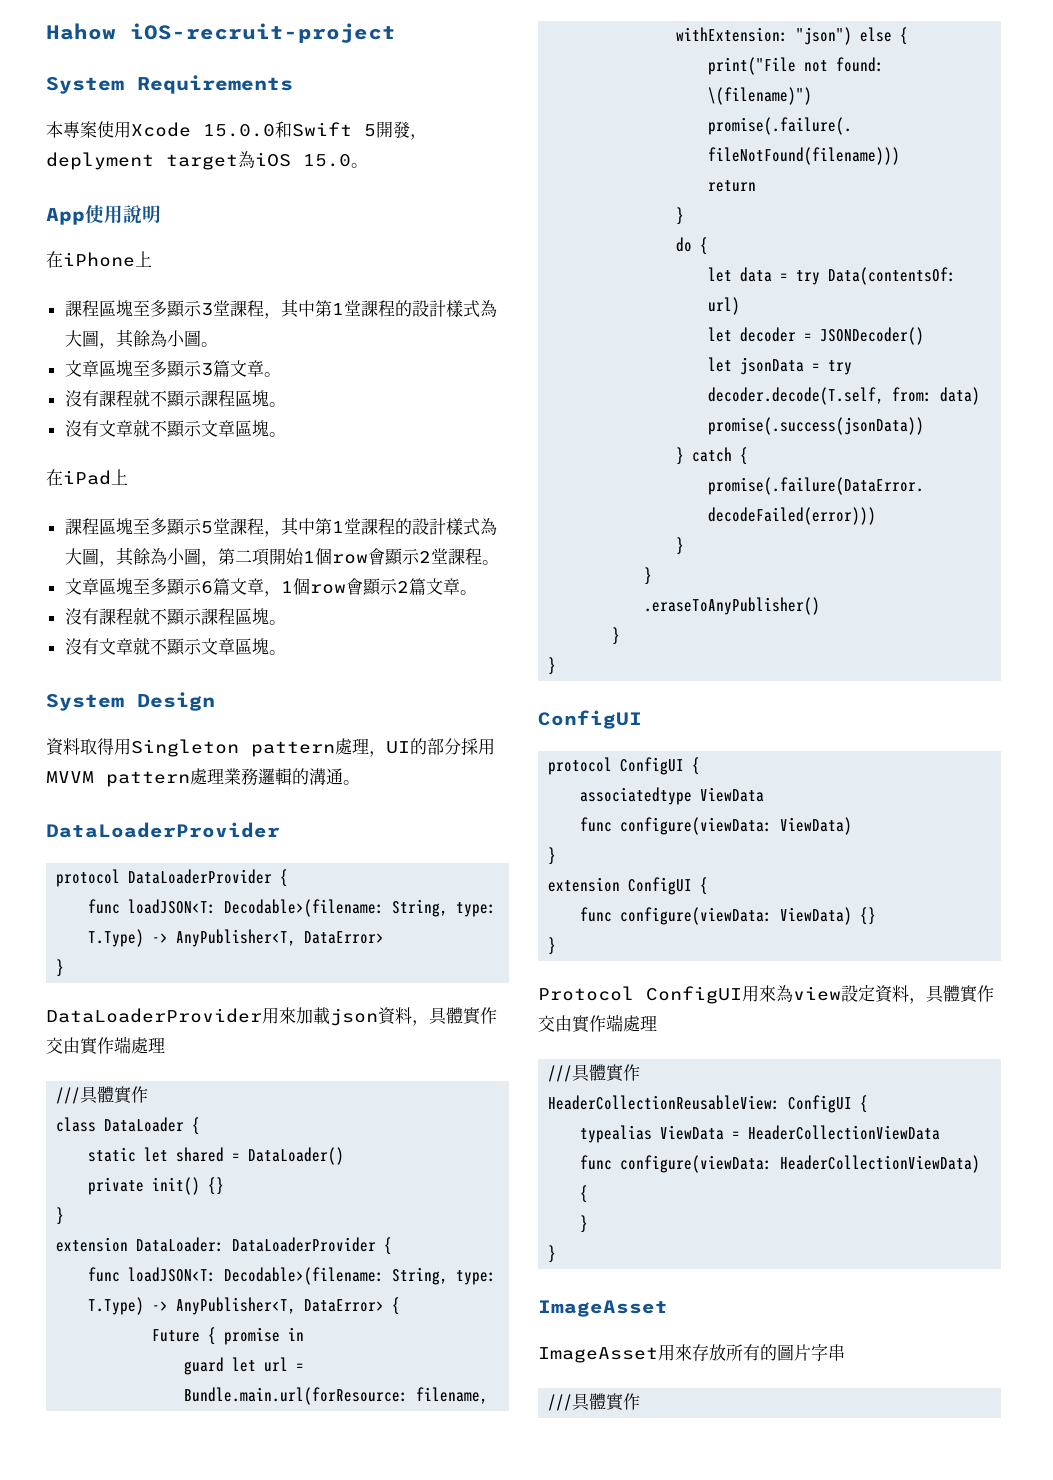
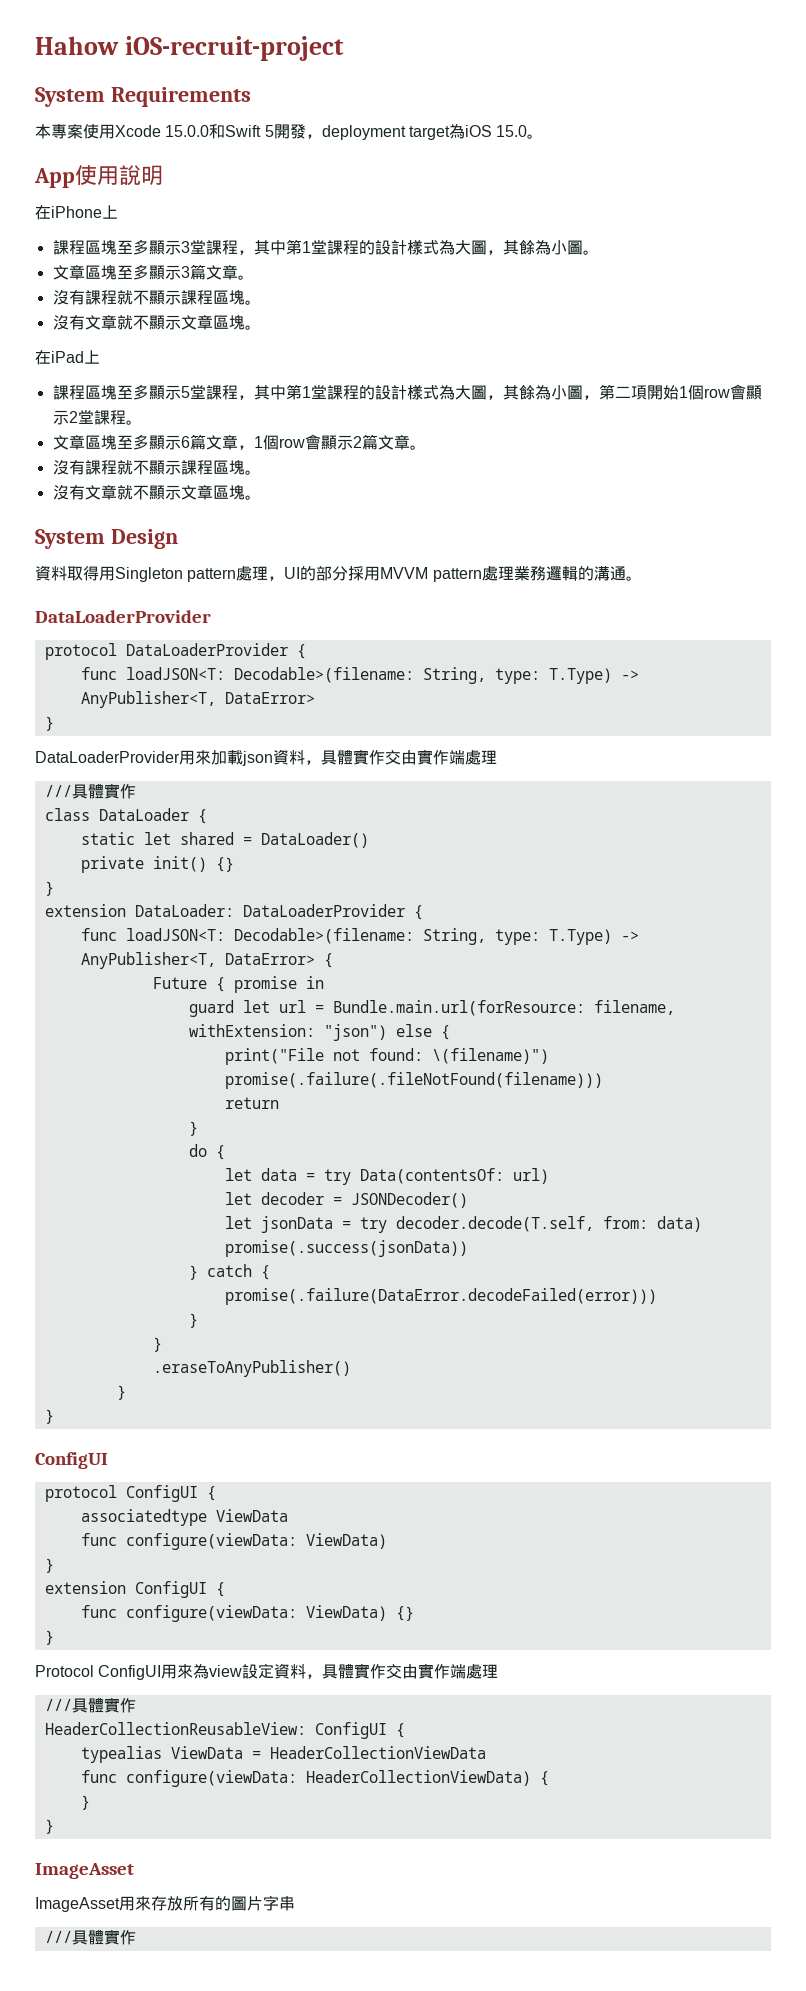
- 本專案使用Xcode 15.0.0和Swift 5開發，deplyment target為iOS 15.0。
+ 本專案使用Xcode 15.0.0和Swift 5開發，deployment target為iOS 15.0。

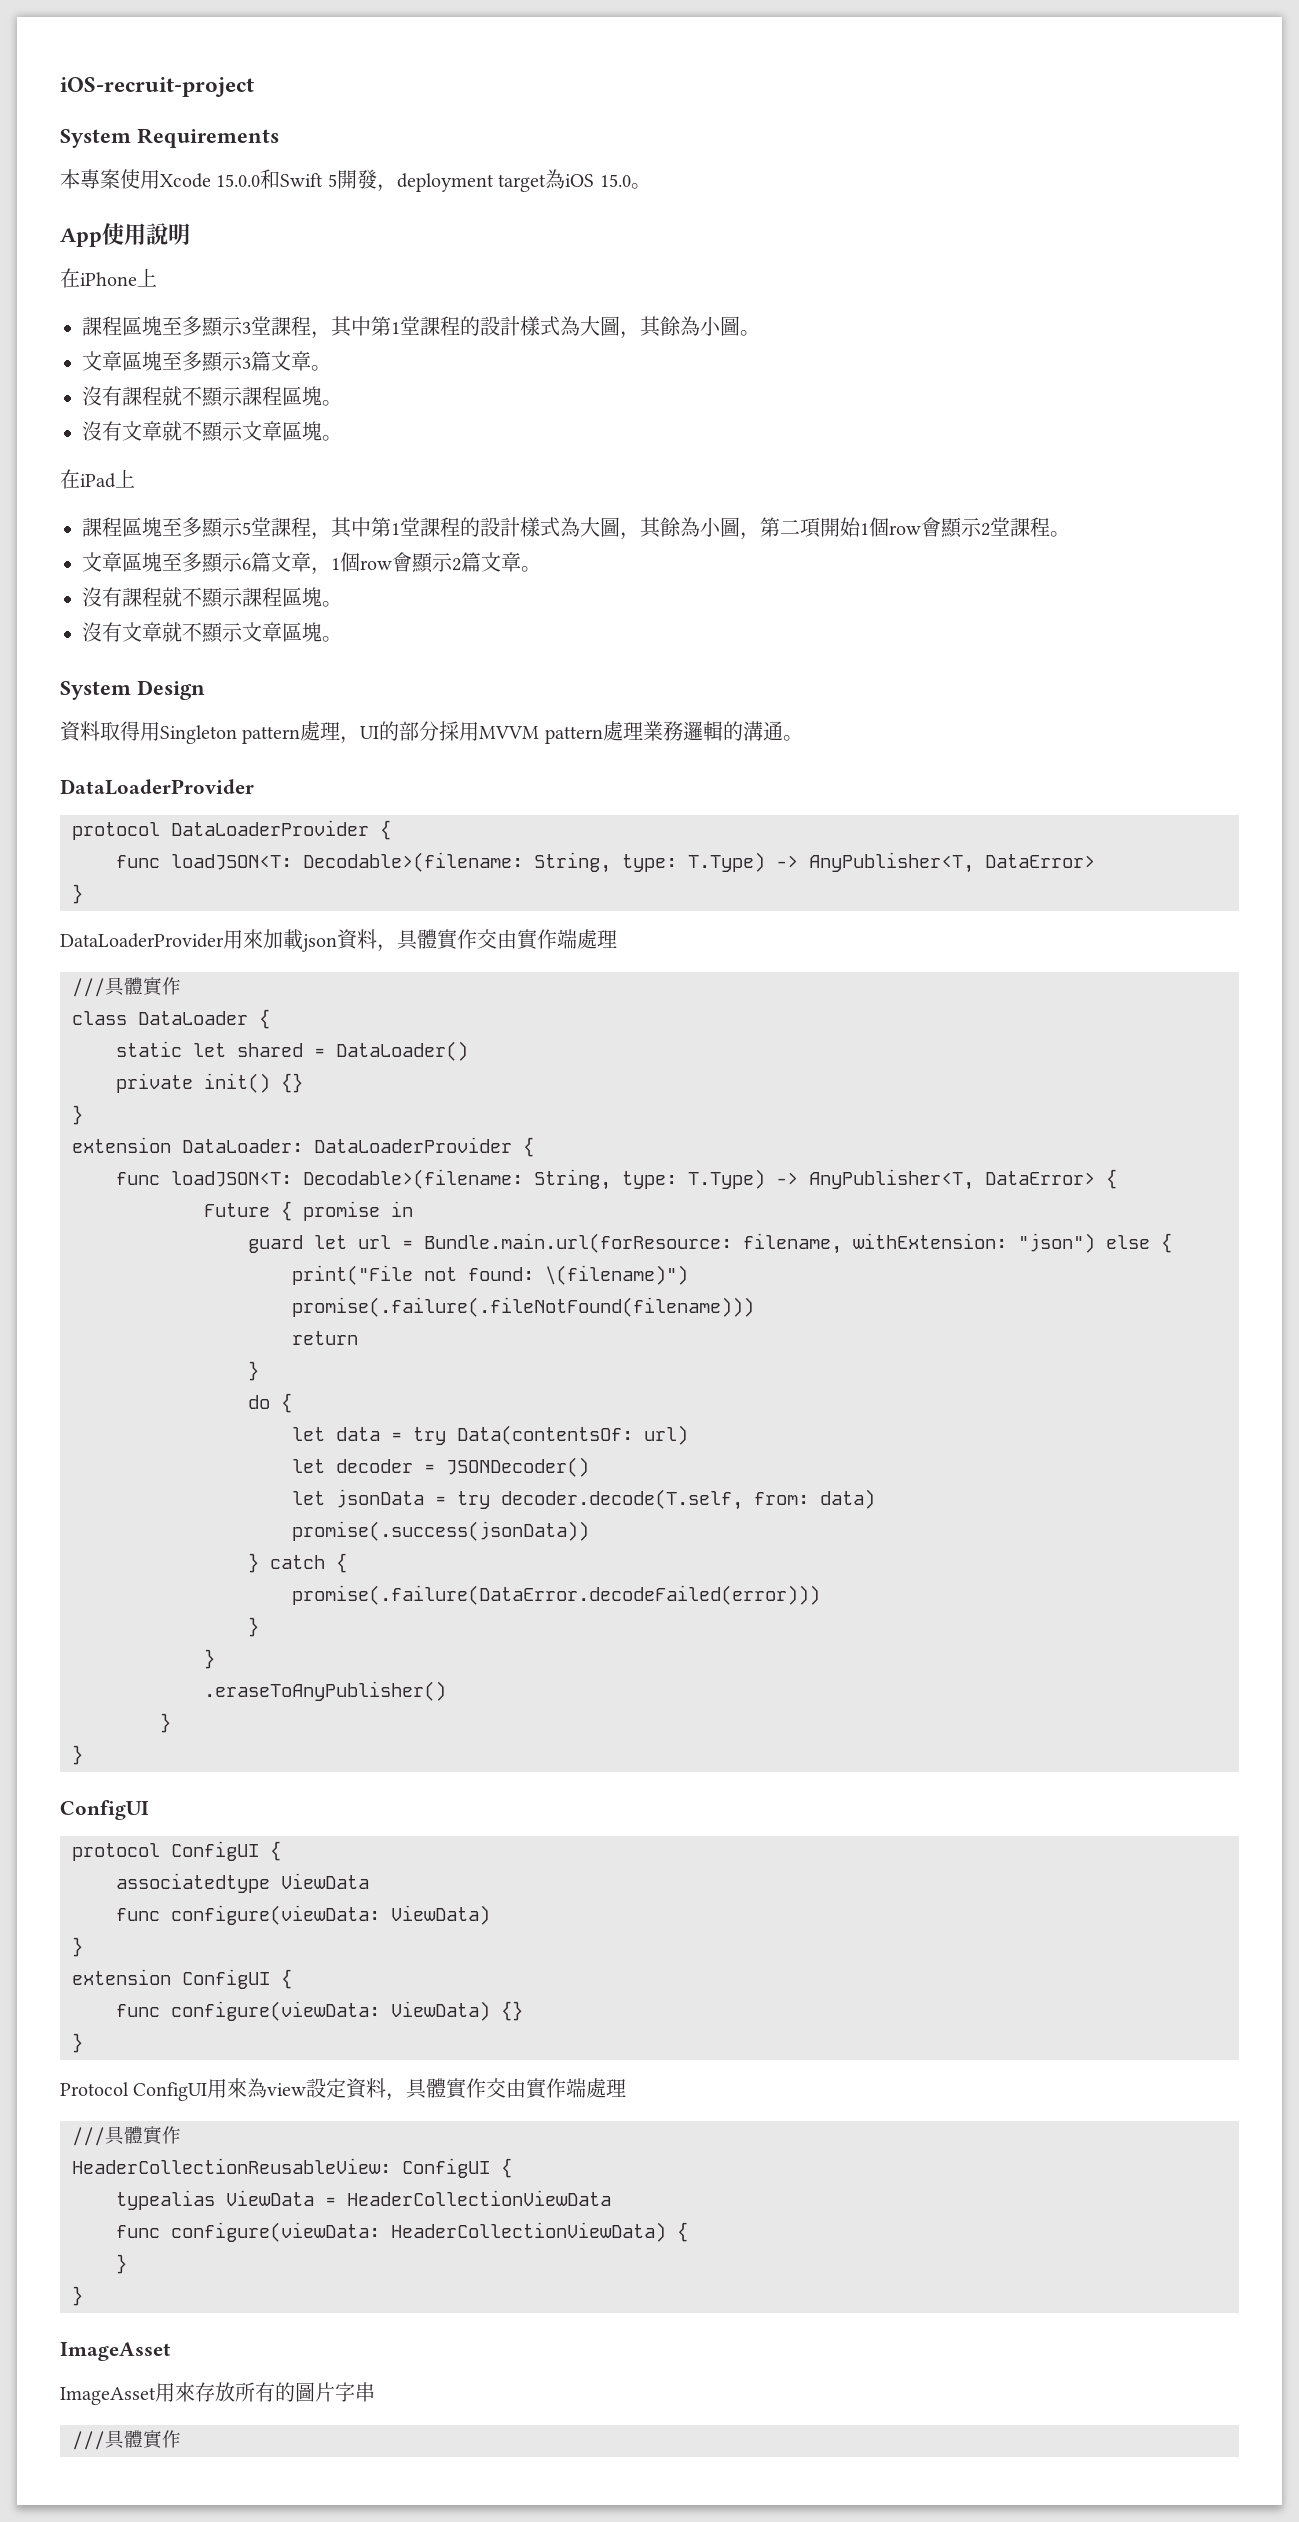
- Hahow iOS-recruit-project
+ iOS-recruit-project

